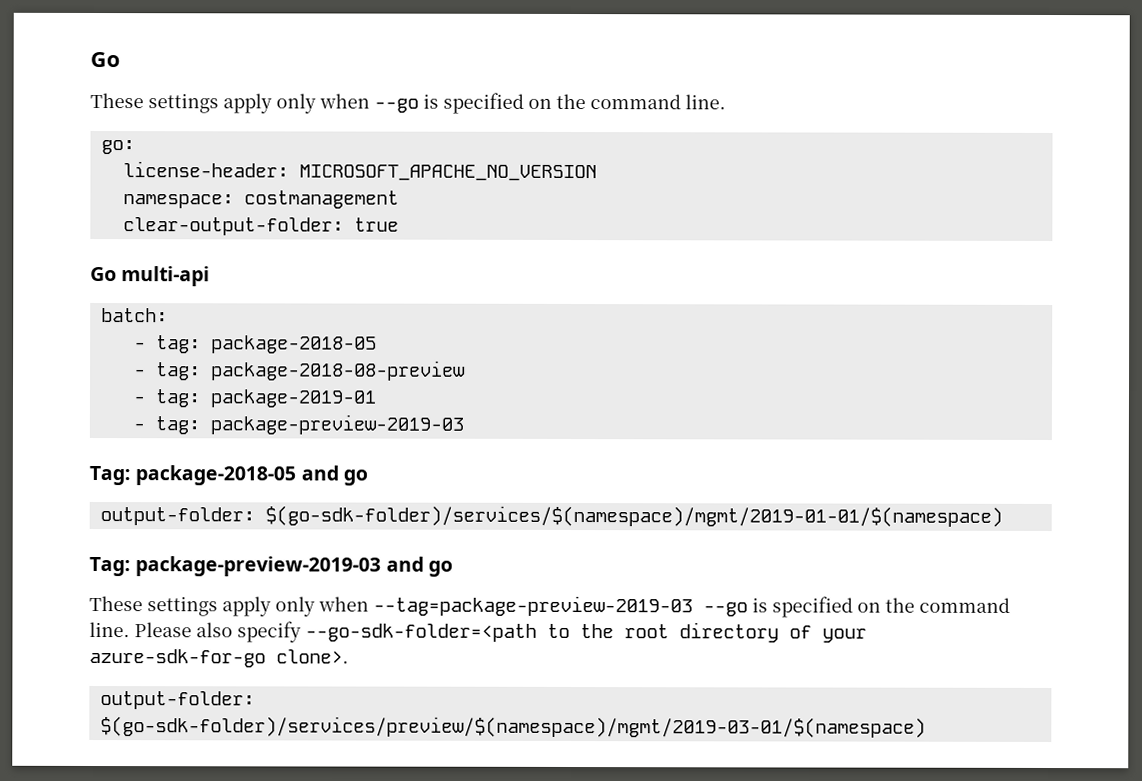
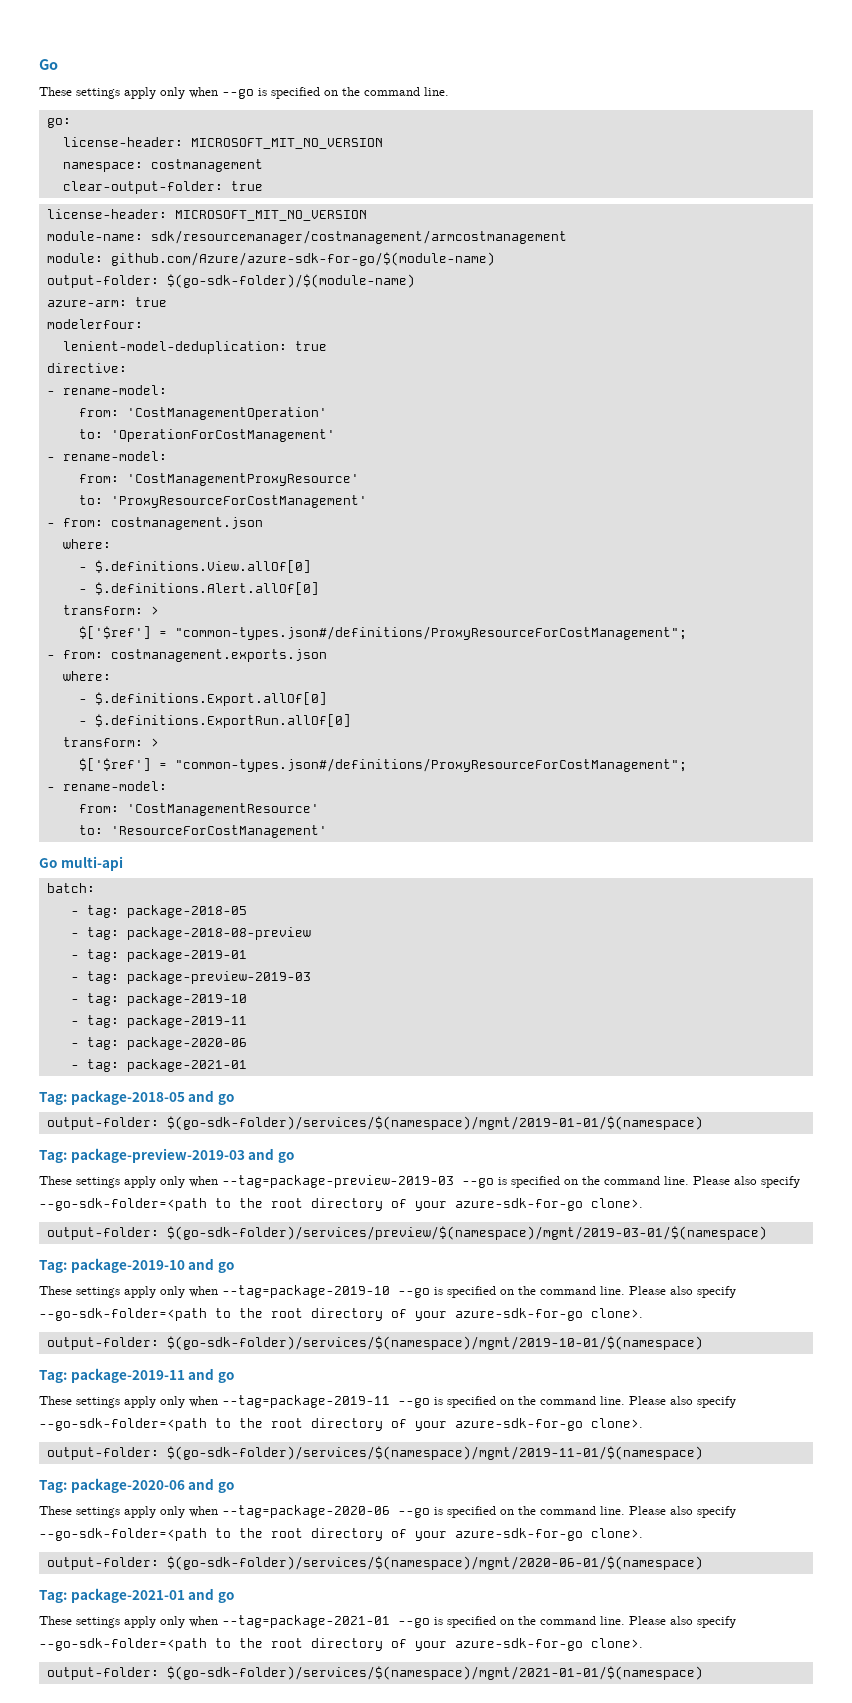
  go:
- license-header: MICROSOFT_APACHE_NO_VERSION
+ license-header: MICROSOFT_MIT_NO_VERSION
  clear-output-folder: true
+ license-header: MICROSOFT_MIT_NO_VERSION
+ module-name: sdk/resourcemanager/costmanagement/armcostmanagement
+ module: github.com/Azure/azure-sdk-for-go/$(module-name)
+ output-folder: $(go-sdk-folder)/$(module-name)
+ azure-arm: true
+ modelerfour:
+ lenient-model-deduplication: true
+ directive:
+ - rename-model:
+ from: 'CostManagementOperation'
+ to: 'OperationForCostManagement'
+ - rename-model:
+ from: 'CostManagementProxyResource'
+ to: 'ProxyResourceForCostManagement'
+ - from: costmanagement.json
+ where:
+ - $.definitions.View.allOf[0]
+ - $.definitions.Alert.allOf[0]
+ transform: >
+ $['$ref'] = "common-types.json#/definitions/ProxyResourceForCostManagement";
+ - from: costmanagement.exports.json
+ where:
+ - $.definitions.Export.allOf[0]
+ - $.definitions.ExportRun.allOf[0]
+ transform: >
+ $['$ref'] = "common-types.json#/definitions/ProxyResourceForCostManagement";
+ - rename-model:
+ from: 'CostManagementResource'
+ to: 'ResourceForCostManagement'
+ - tag: package-2019-10
+ - tag: package-2019-11
+ - tag: package-2020-06
+ - tag: package-2021-01
+ Tag: package-2019-10 and go
+ These settings apply only when --tag=package-2019-10 --go is specified on the command line. Please also specify --go-sdk-folder=<path to the root directory of your azure-sdk-for-go clone>.
+ output-folder: $(go-sdk-folder)/services/$(namespace)/mgmt/2019-10-01/$(namespace)
+ Tag: package-2019-11 and go
+ These settings apply only when --tag=package-2019-11 --go is specified on the command line. Please also specify --go-sdk-folder=<path to the root directory of your azure-sdk-for-go clone>.
+ output-folder: $(go-sdk-folder)/services/$(namespace)/mgmt/2019-11-01/$(namespace)
+ Tag: package-2020-06 and go
+ These settings apply only when --tag=package-2020-06 --go is specified on the command line. Please also specify --go-sdk-folder=<path to the root directory of your azure-sdk-for-go clone>.
+ output-folder: $(go-sdk-folder)/services/$(namespace)/mgmt/2020-06-01/$(namespace)
+ Tag: package-2021-01 and go
+ These settings apply only when --tag=package-2021-01 --go is specified on the command line. Please also specify --go-sdk-folder=<path to the root directory of your azure-sdk-for-go clone>.
+ output-folder: $(go-sdk-folder)/services/$(namespace)/mgmt/2021-01-01/$(namespace)

